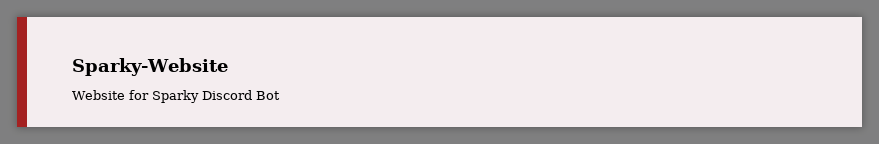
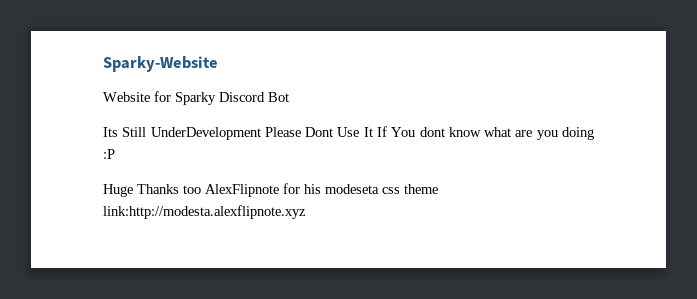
+ Its Still UnderDevelopment Please Dont Use It If You dont know what are you doing :P
+ Huge Thanks too AlexFlipnote for his modeseta css theme link:http://modesta.alexflipnote.xyz

